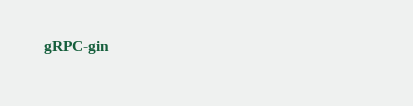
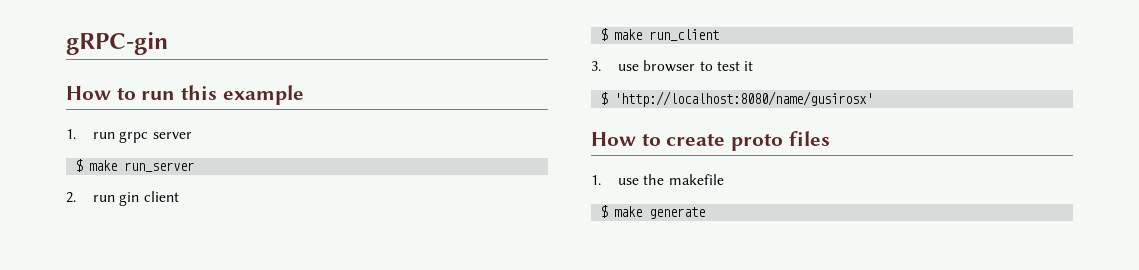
+ How to run this example
+ 1. run grpc server
+ $ make run_server
+ 2. run gin client
+ $ make run_client
+ 3. use browser to test it
+ $ 'http://localhost:8080/name/gusirosx'
+ How to create proto files
+ 1. use the makefile
+ $ make generate

